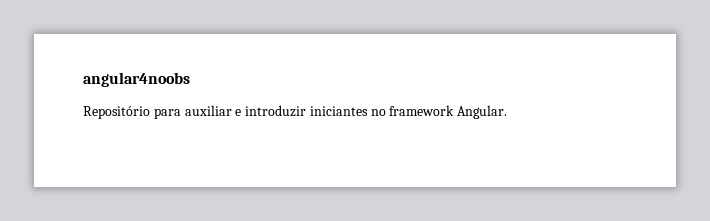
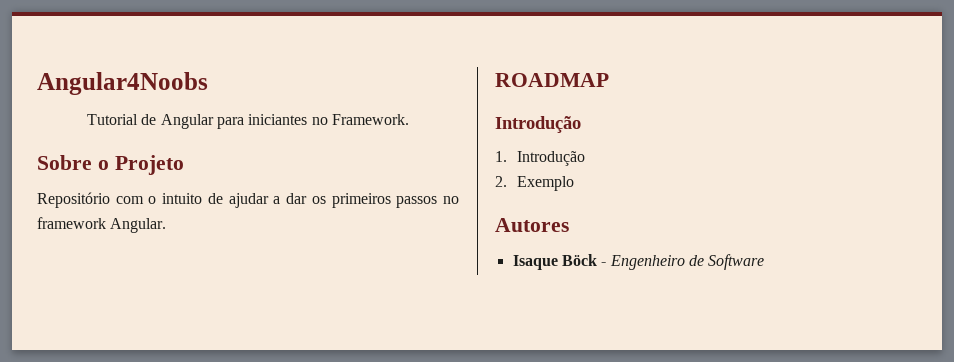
- angular4noobs
- Repositório para auxiliar e introduzir iniciantes no framework Angular.
+ Angular4Noobs
+ Tutorial de Angular para iniciantes no Framework.
+ Sobre o Projeto
+ Repositório com o intuito de ajudar a dar os primeiros passos no framework Angular.
+ ROADMAP
+ Introdução
+ 1. Introdução
+ 2. Exemplo
+ Autores
+ Isaque Böck - Engenheiro de Software

